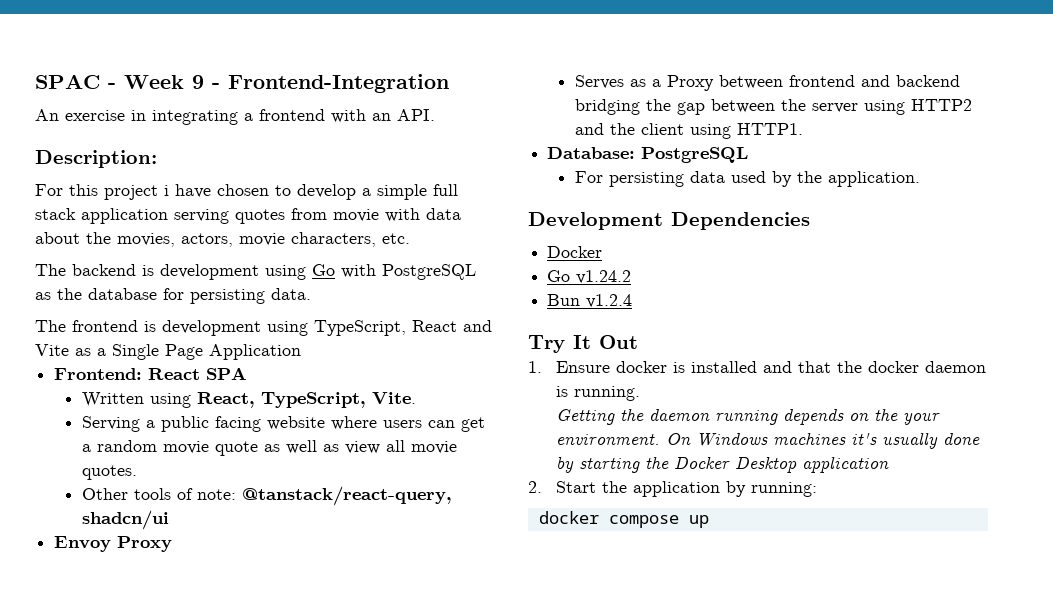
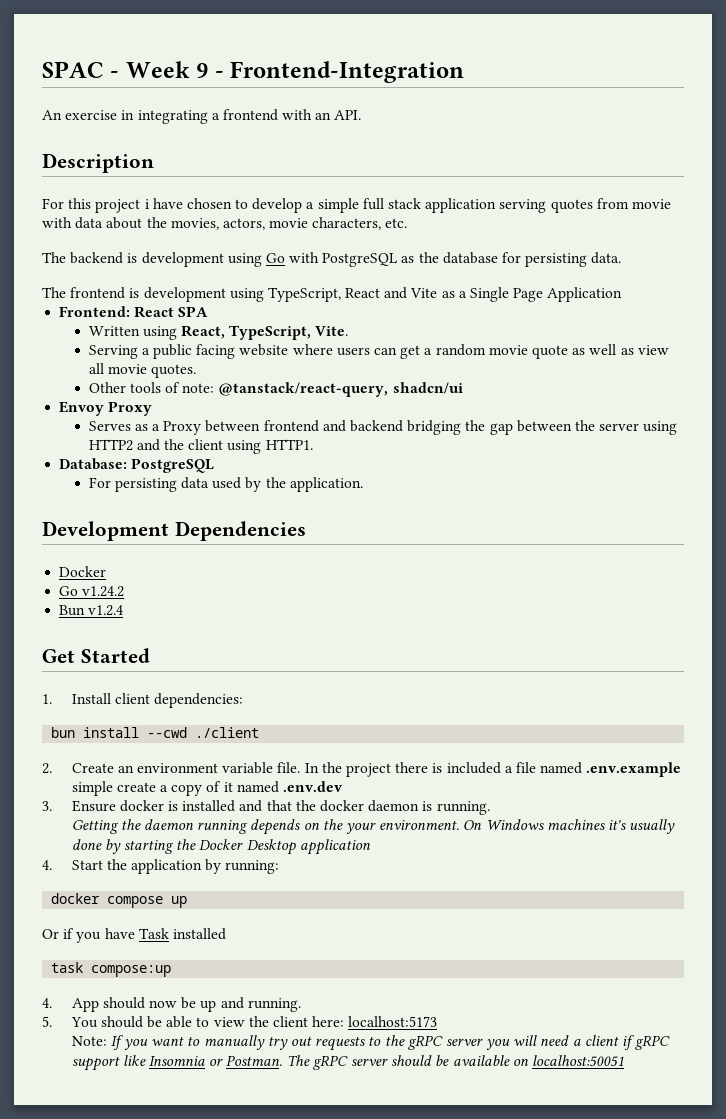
- Description:
+ Description
- Try It Out
- 1. Ensure docker is installed and that the docker daemon is running.
+ Get Started
+ 1. Install client dependencies:
+ bun install --cwd ./client
+ 2. Create an environment variable file. In the project there is included a file named .env.example simple create a copy of it named .env.dev
+ 3. Ensure docker is installed and that the docker daemon is running.
- 2. Start the application by running:
+ 4. Start the application by running:
+ Or if you have Task installed
+ task compose:up
+ 4. App should now be up and running.
+ 5. You should be able to view the client here: localhost:5173
+ Note: If you want to manually try out requests to the gRPC server you will need a client if gRPC support like Insomnia or Postman. The gRPC server should be available on localhost:50051

